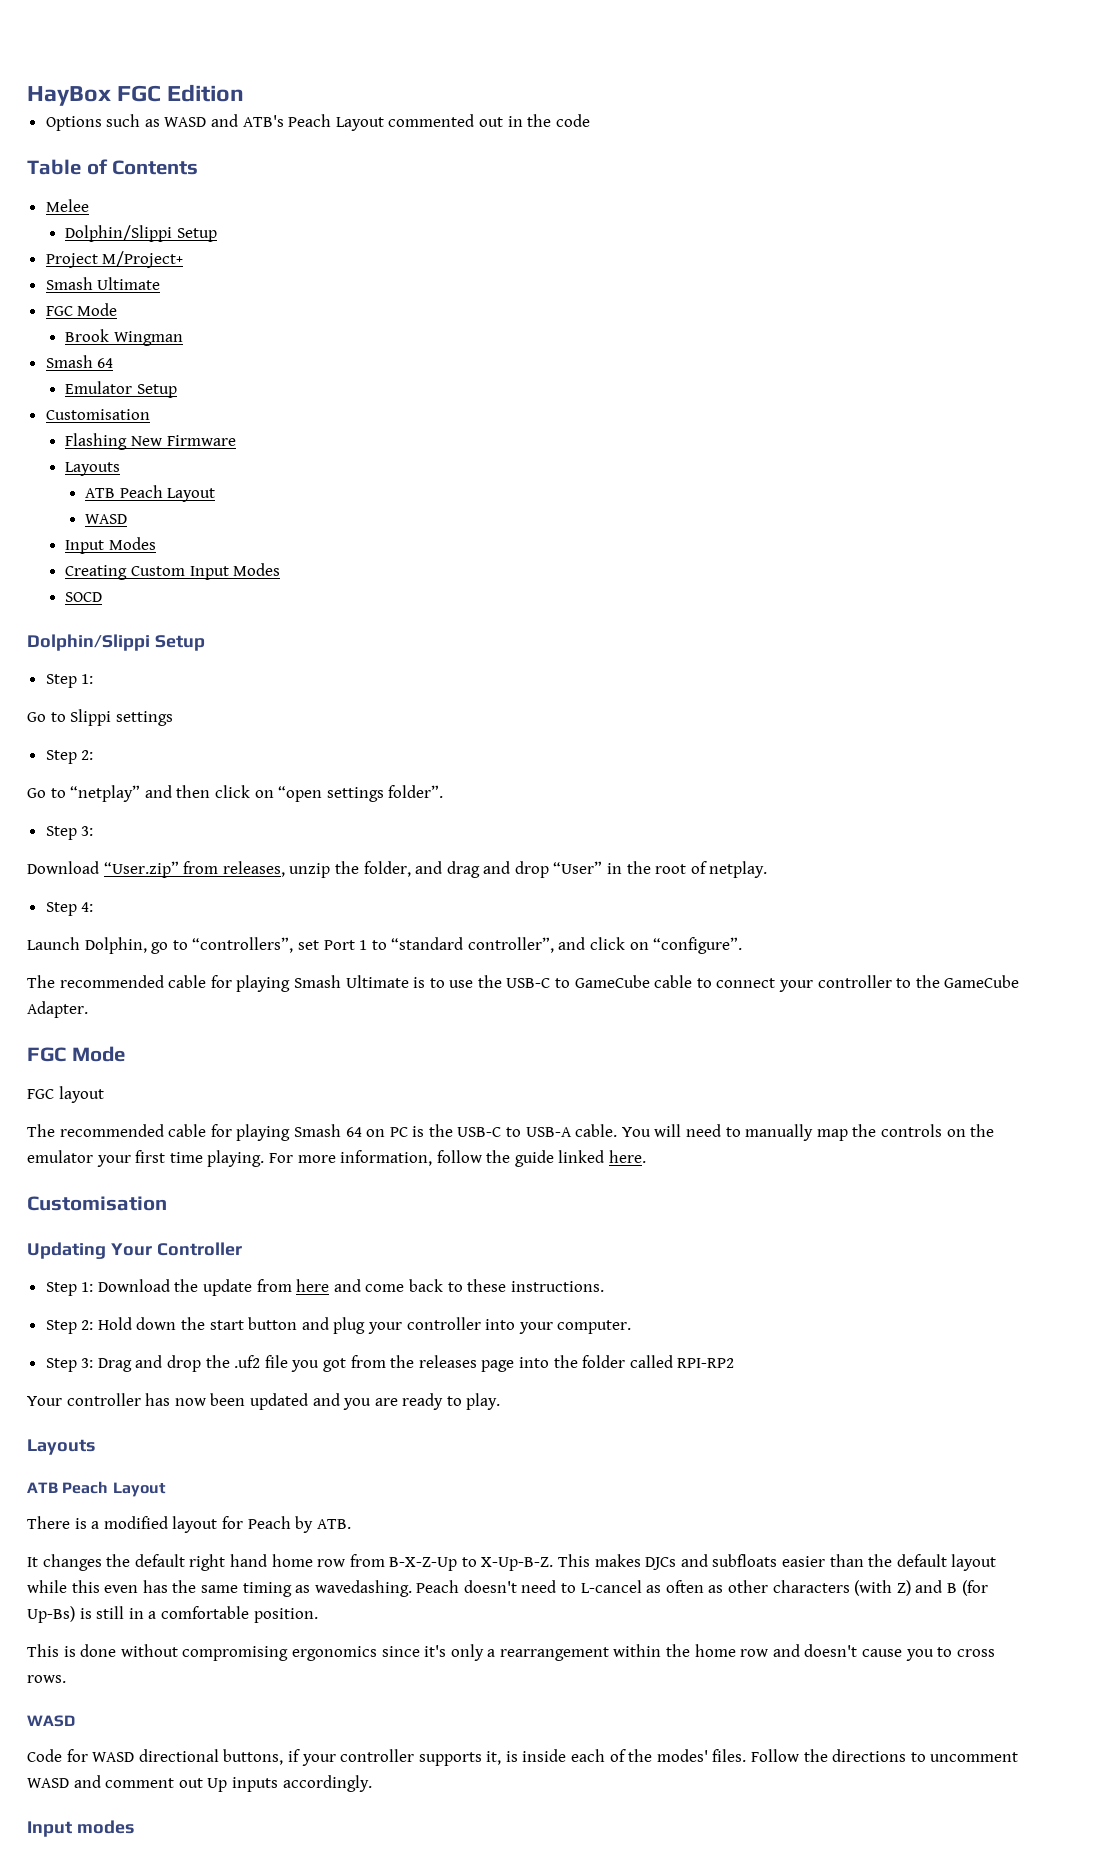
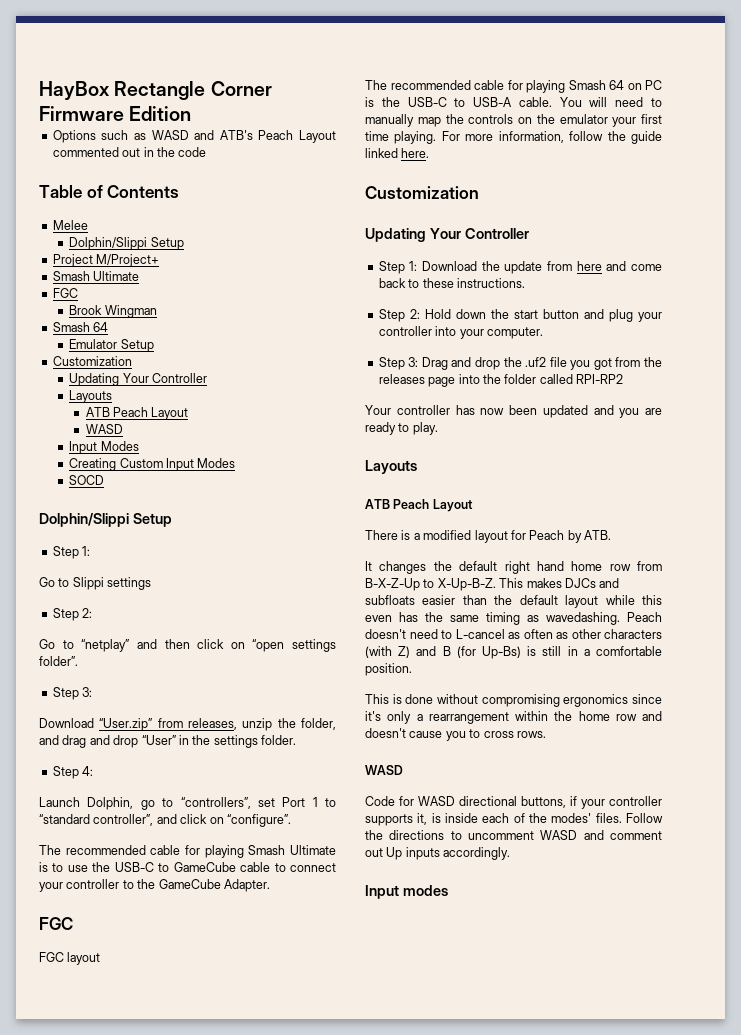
- HayBox FGC Edition
+ HayBox Rectangle Corner Firmware Edition
  Project M/Project+
  Smash Ultimate
- FGC Mode
+ FGC
  Emulator Setup
- Customisation
- Flashing New Firmware
+ Customization
+ Updating Your Controller
- Download “User.zip” from releases, unzip the folder, and drag and drop “User” in the root of netplay.
+ Download “User.zip” from releases, unzip the folder, and drag and drop “User” in the settings folder.
  The recommended cable for playing Smash Ultimate is to use the USB-C to GameCube cable to connect your controller to the GameCube Adapter.
- FGC Mode
+ FGC
  For more information, follow the guide linked here.
- Customisation
+ Customization

